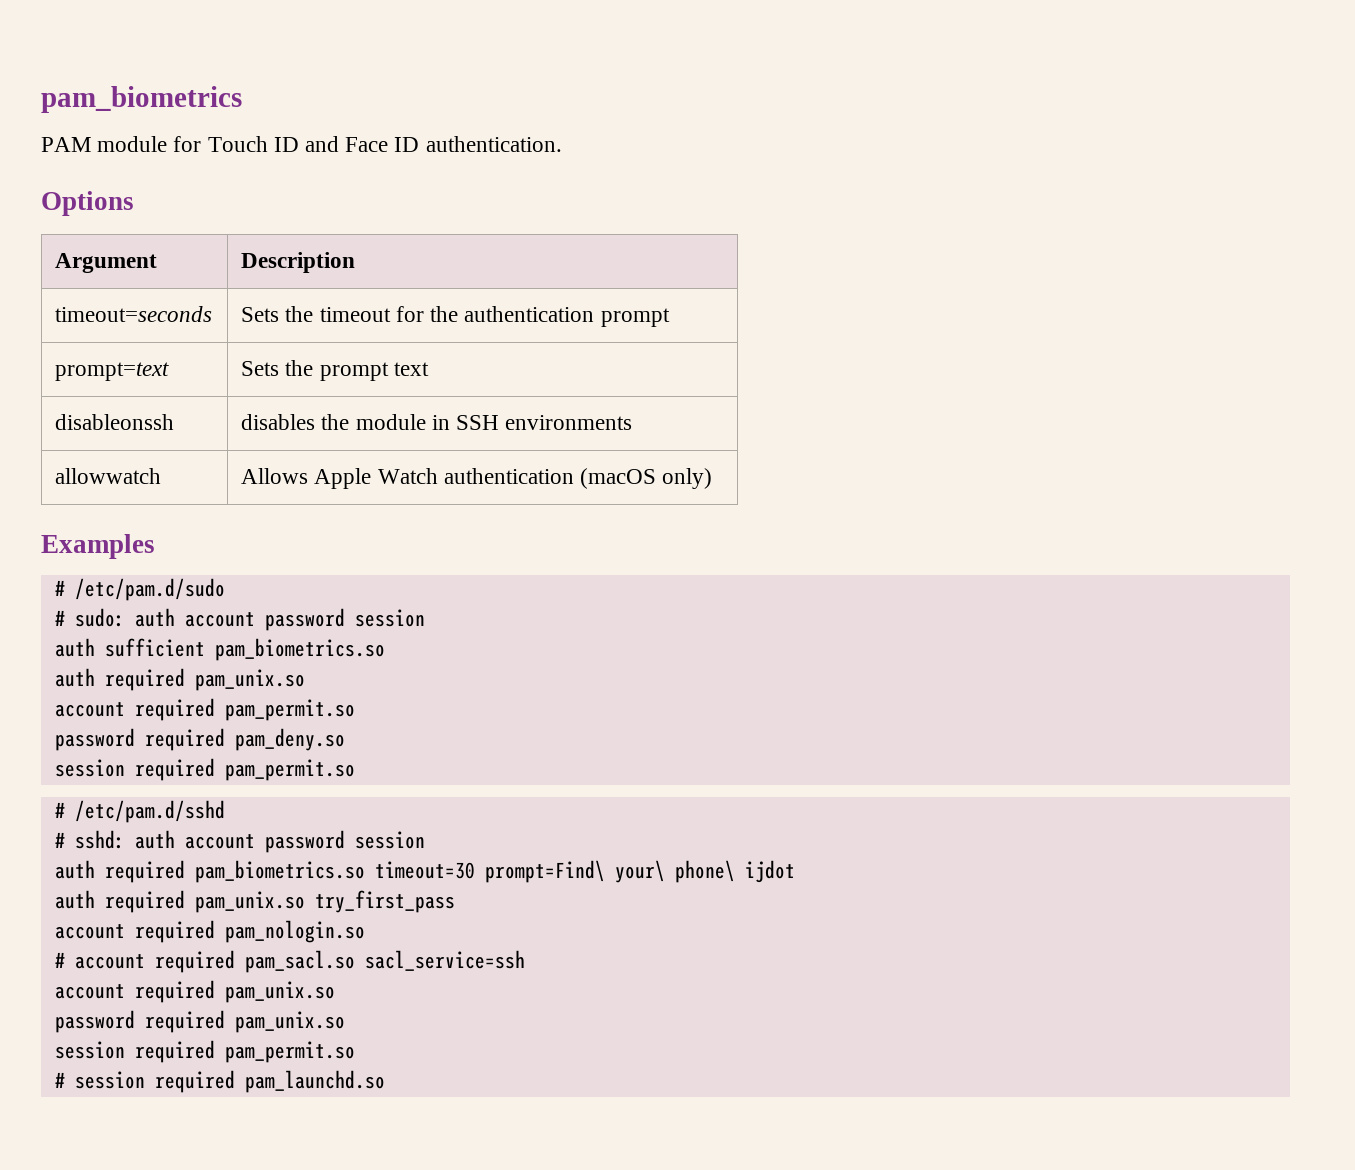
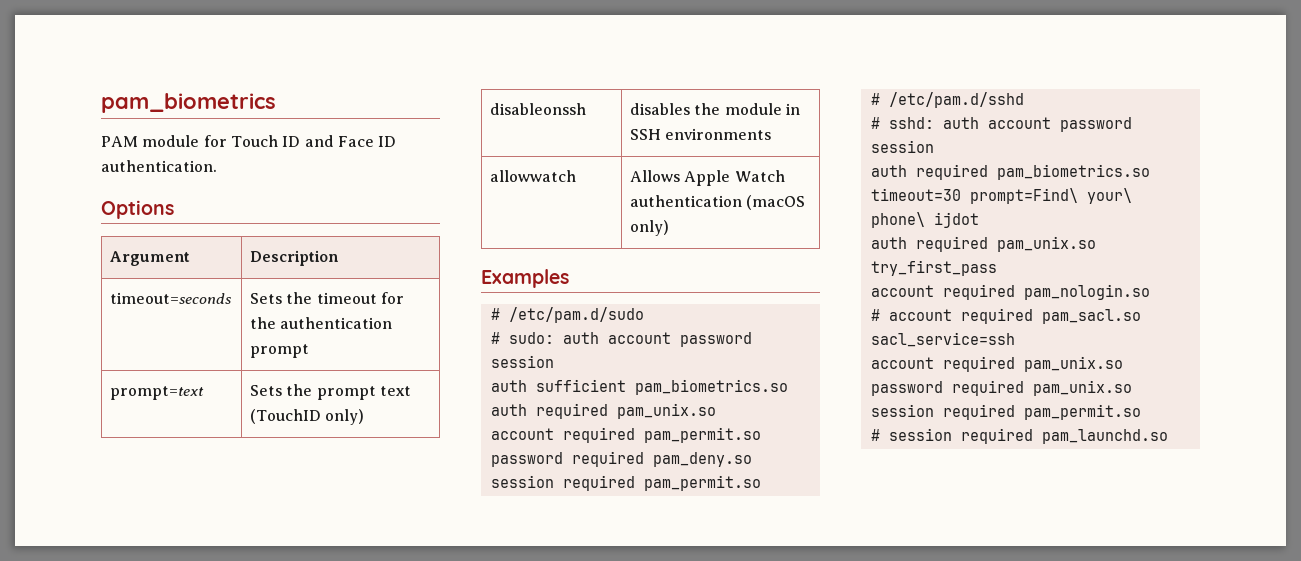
- prompt=text | Sets the prompt text
+ prompt=text | Sets the prompt text (TouchID only)

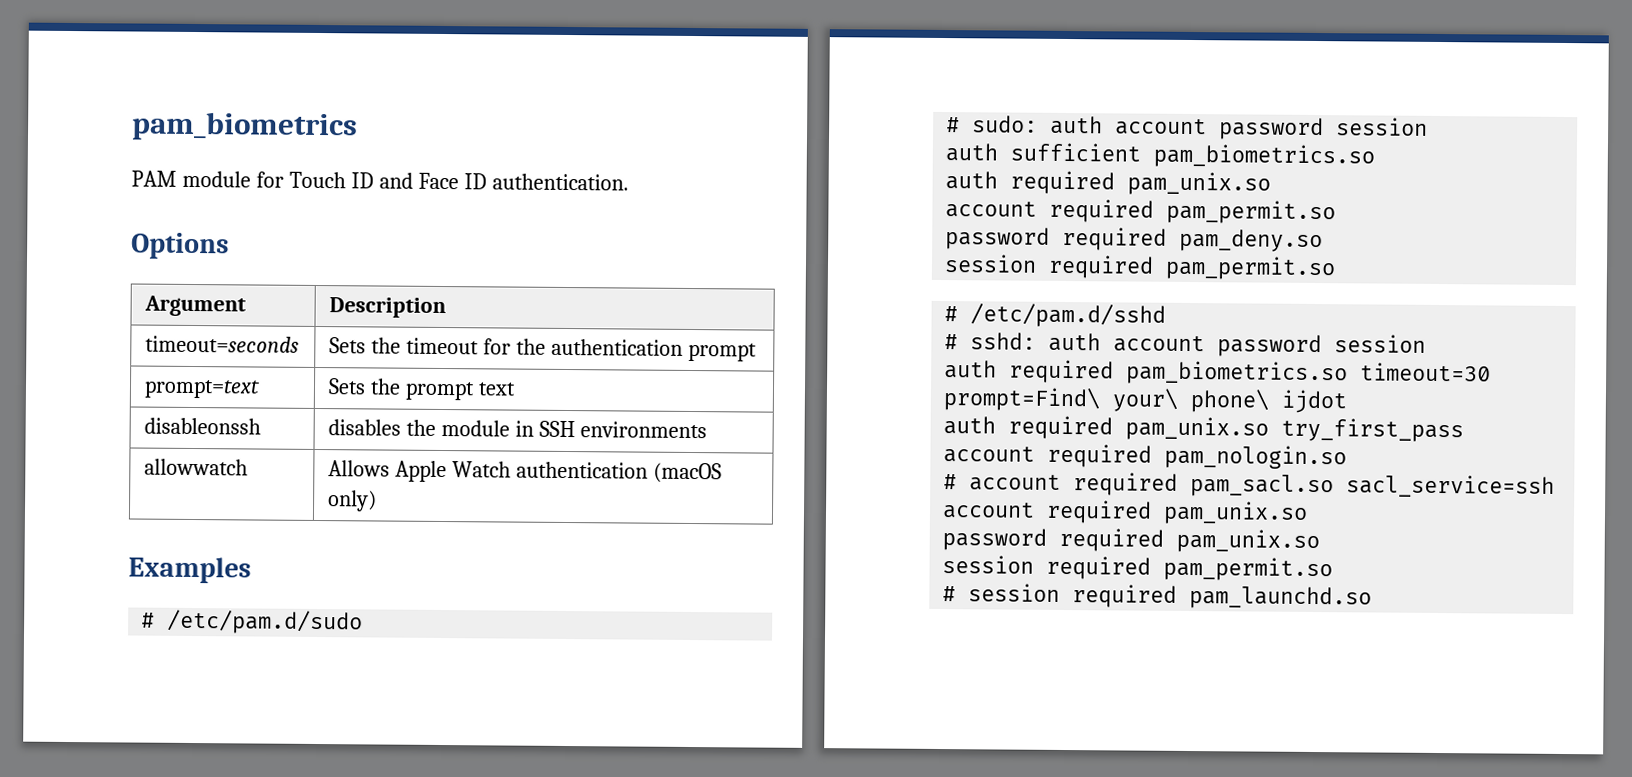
- prompt=text | Sets the prompt text (TouchID only)
+ prompt=text | Sets the prompt text

